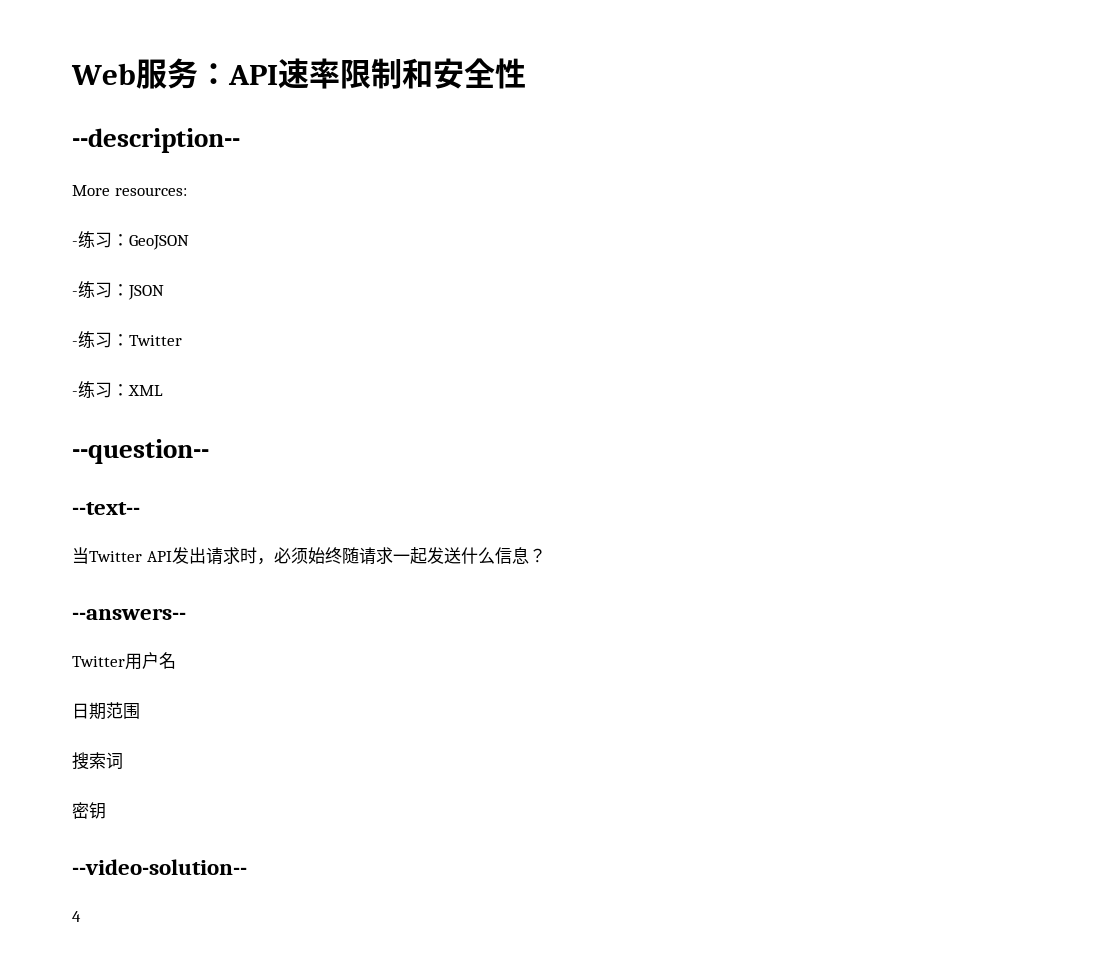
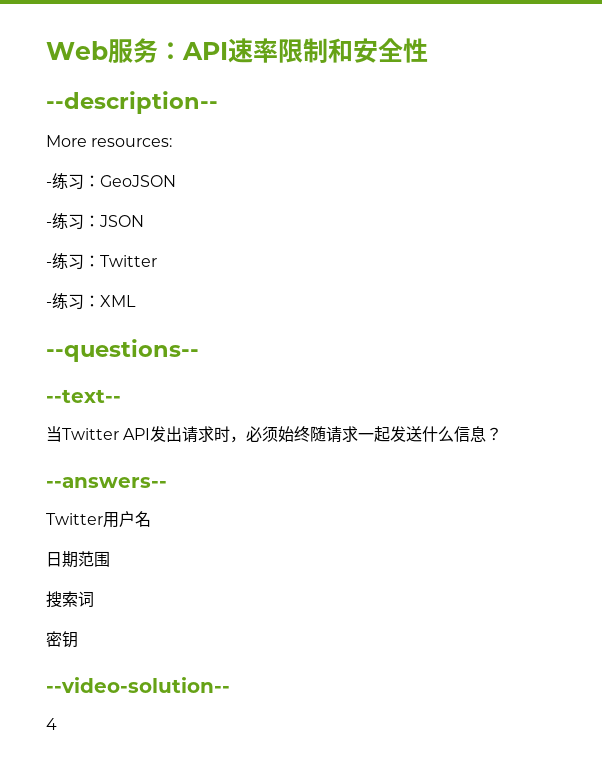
- --question--
+ --questions--

